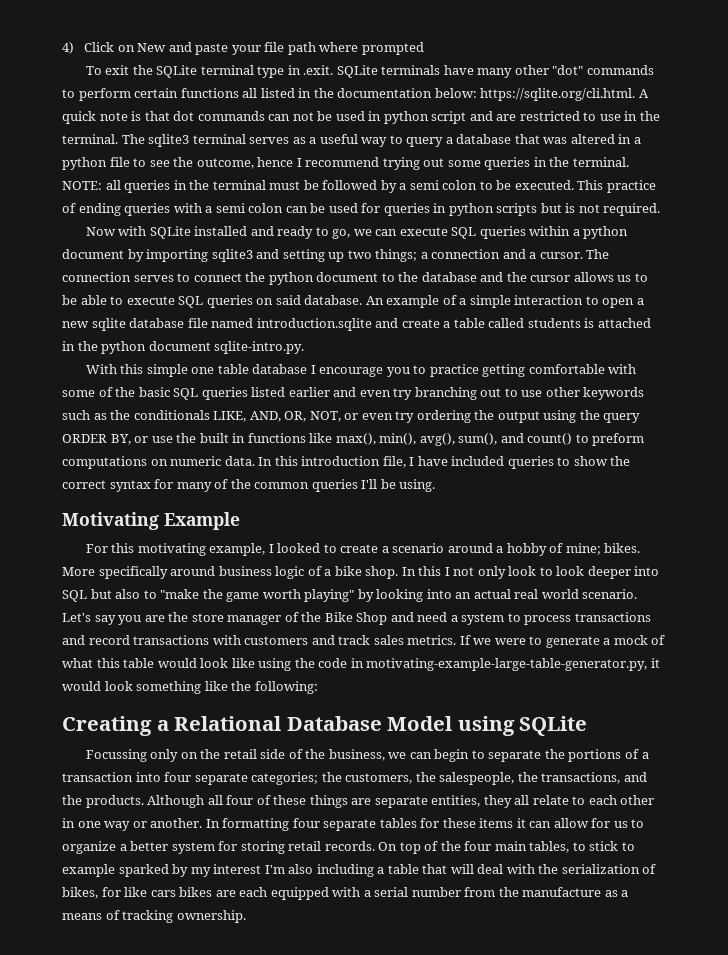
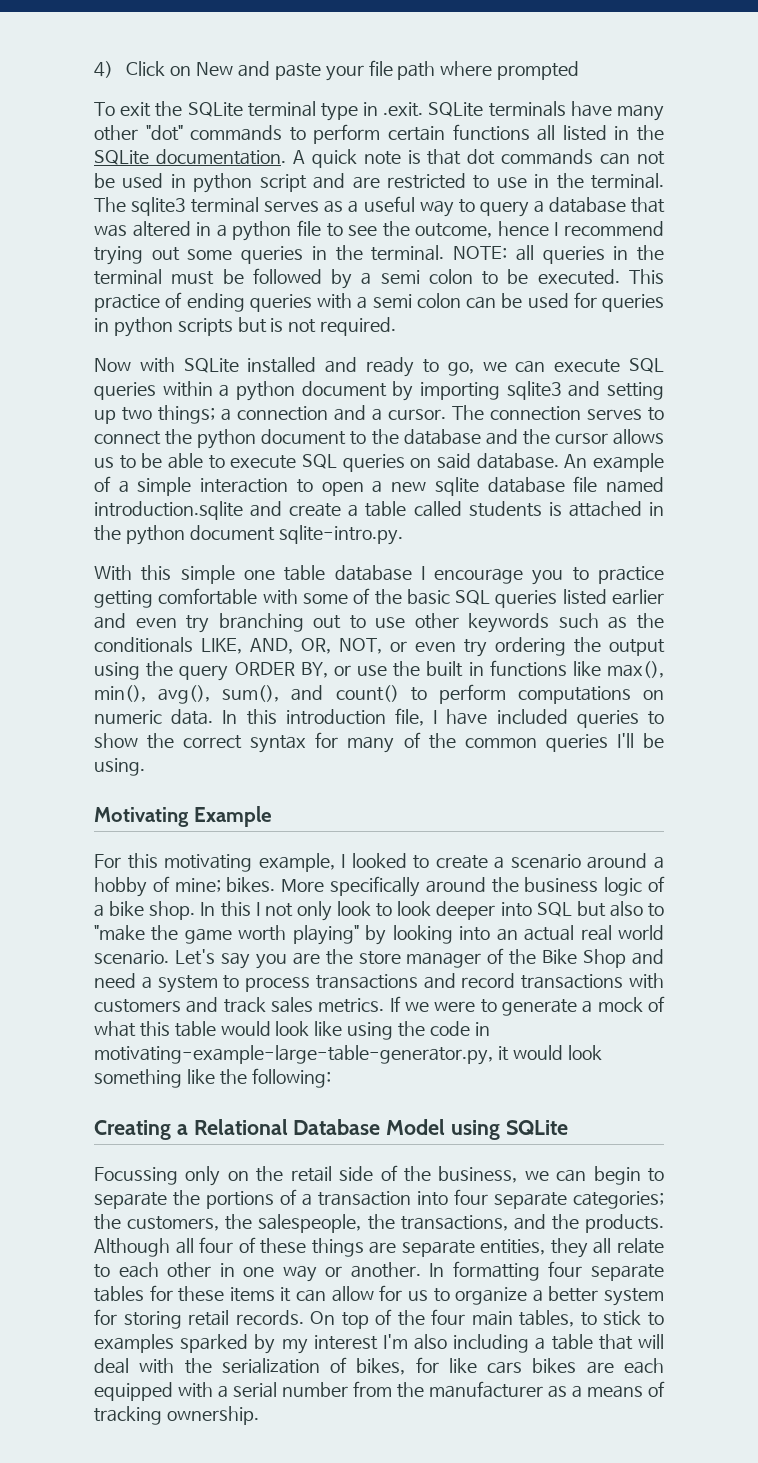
- To exit the SQLite terminal type in .exit. SQLite terminals have many other "dot" commands to perform certain functions all listed in the documentation below: https://sqlite.org/cli.html. A quick note is that dot commands can not be used in python script and are restricted to use in the terminal.
+ To exit the SQLite terminal type in .exit. SQLite terminals have many other "dot" commands to perform certain functions all listed in the SQLite documentation. A quick note is that dot commands can not be used in python script and are restricted to use in the terminal.
- With this simple one table database I encourage you to practice getting comfortable with some of the basic SQL queries listed earlier and even try branching out to use other keywords such as the conditionals LIKE, AND, OR, NOT, or even try ordering the output using the query ORDER BY, or use the built in functions like max(), min(), avg(), sum(), and count() to preform computations on numeric data.
+ With this simple one table database I encourage you to practice getting comfortable with some of the basic SQL queries listed earlier and even try branching out to use other keywords such as the conditionals LIKE, AND, OR, NOT, or even try ordering the output using the query ORDER BY, or use the built in functions like max(), min(), avg(), sum(), and count() to perform computations on numeric data.
- More specifically around business logic of a bike shop.
+ More specifically around the business logic of a bike shop.
- On top of the four main tables, to stick to example sparked by my interest I'm also including a table that will deal with the serialization of bikes, for like cars bikes are each equipped with a serial number from the manufacture as a means of tracking ownership.
+ On top of the four main tables, to stick to examples sparked by my interest I'm also including a table that will deal with the serialization of bikes, for like cars bikes are each equipped with a serial number from the manufacturer as a means of tracking ownership.

